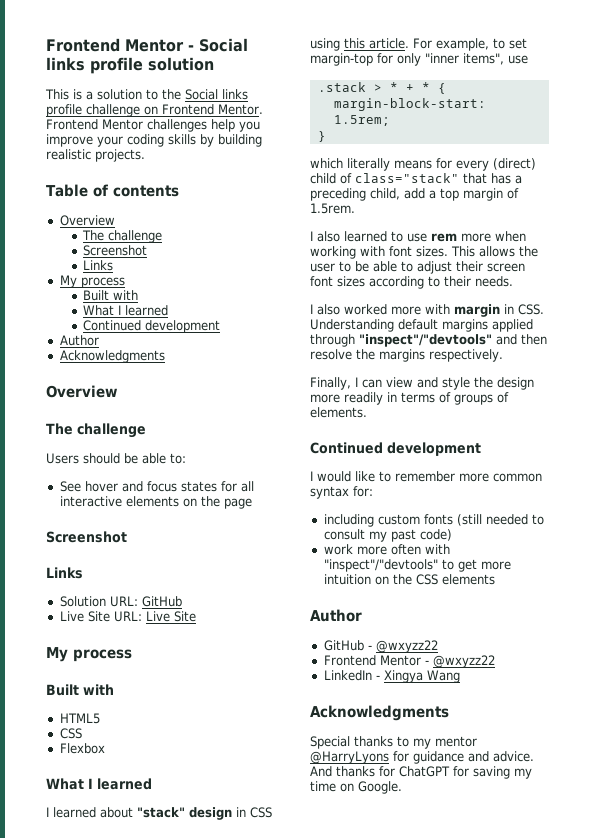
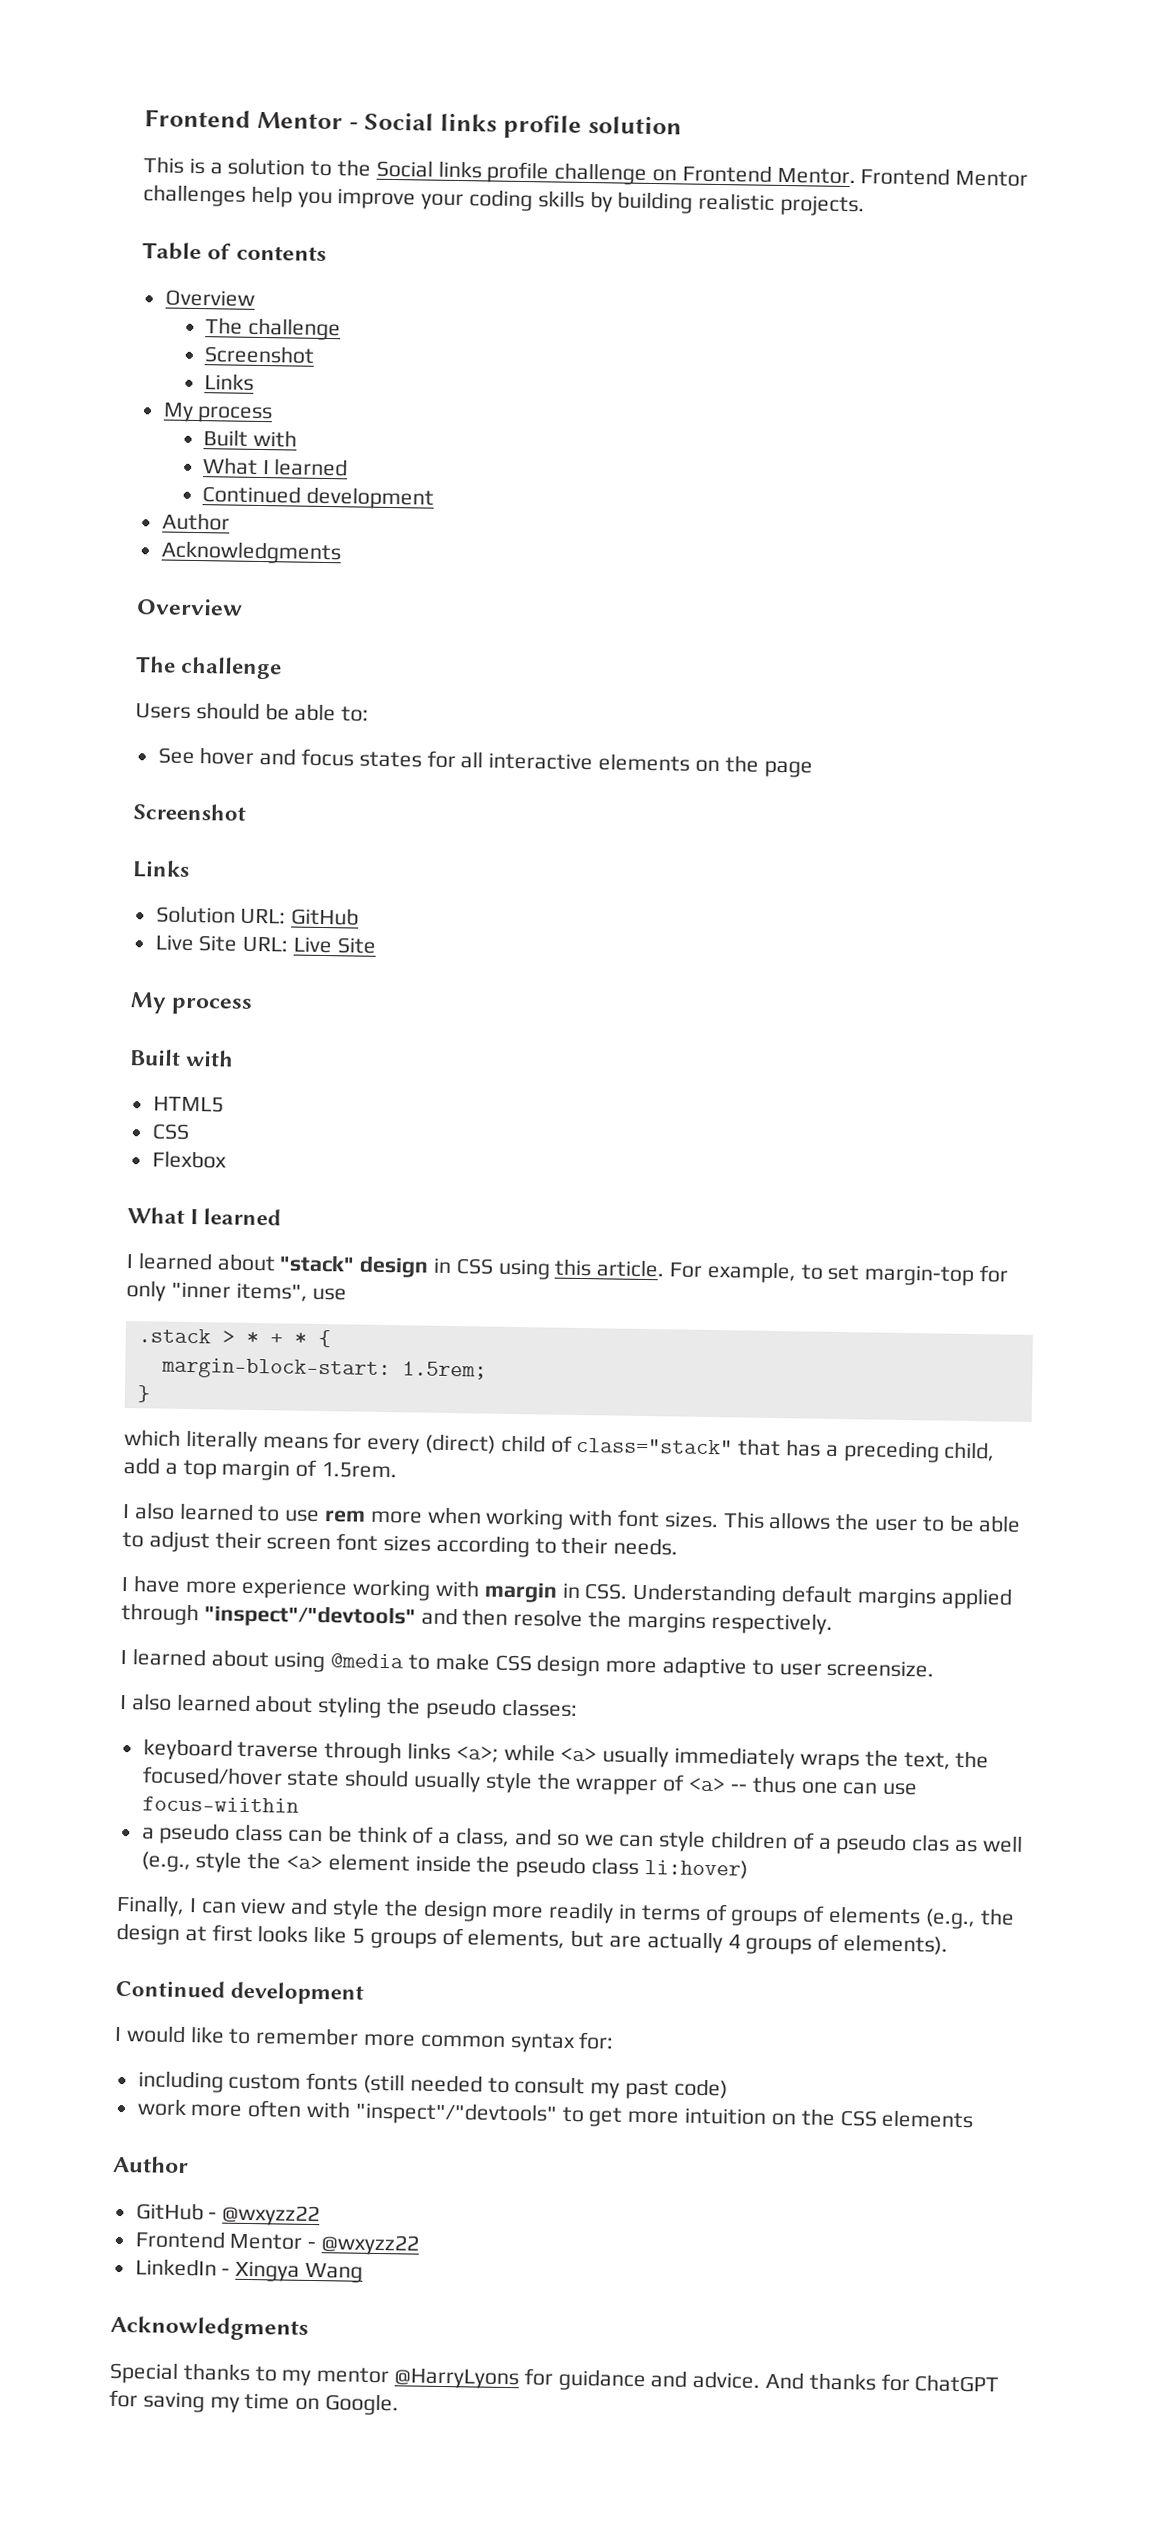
- I also worked more with margin in CSS. Understanding default margins applied through "inspect"/"devtools" and then resolve the margins respectively.
+ I have more experience working with margin in CSS. Understanding default margins applied through "inspect"/"devtools" and then resolve the margins respectively.
+ I learned about using @media to make CSS design more adaptive to user screensize.
+ I also learned about styling the pseudo classes:
+ keyboard traverse through links <a>; while <a> usually immediately wraps the text, the focused/hover state should usually style the wrapper of <a> -- thus one can use focus-wiithin
+ a pseudo class can be think of a class, and so we can style children of a pseudo clas as well (e.g., style the <a> element inside the pseudo class li:hover)
- Finally, I can view and style the design more readily in terms of groups of elements.
+ Finally, I can view and style the design more readily in terms of groups of elements (e.g., the design at first looks like 5 groups of elements, but are actually 4 groups of elements).

